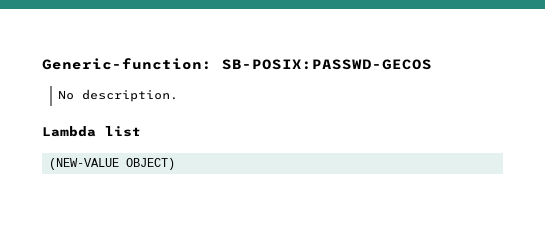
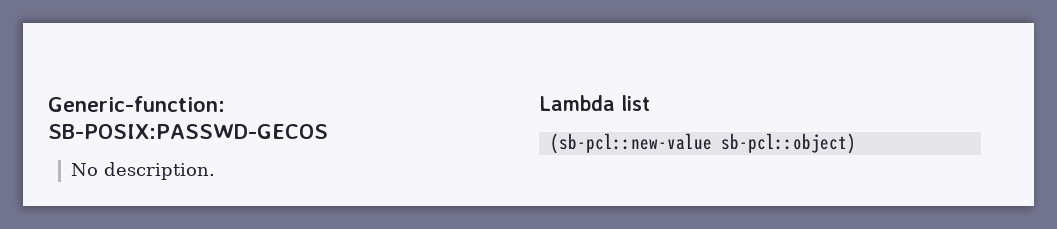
- (NEW-VALUE OBJECT)
+ (sb-pcl::new-value sb-pcl::object)

